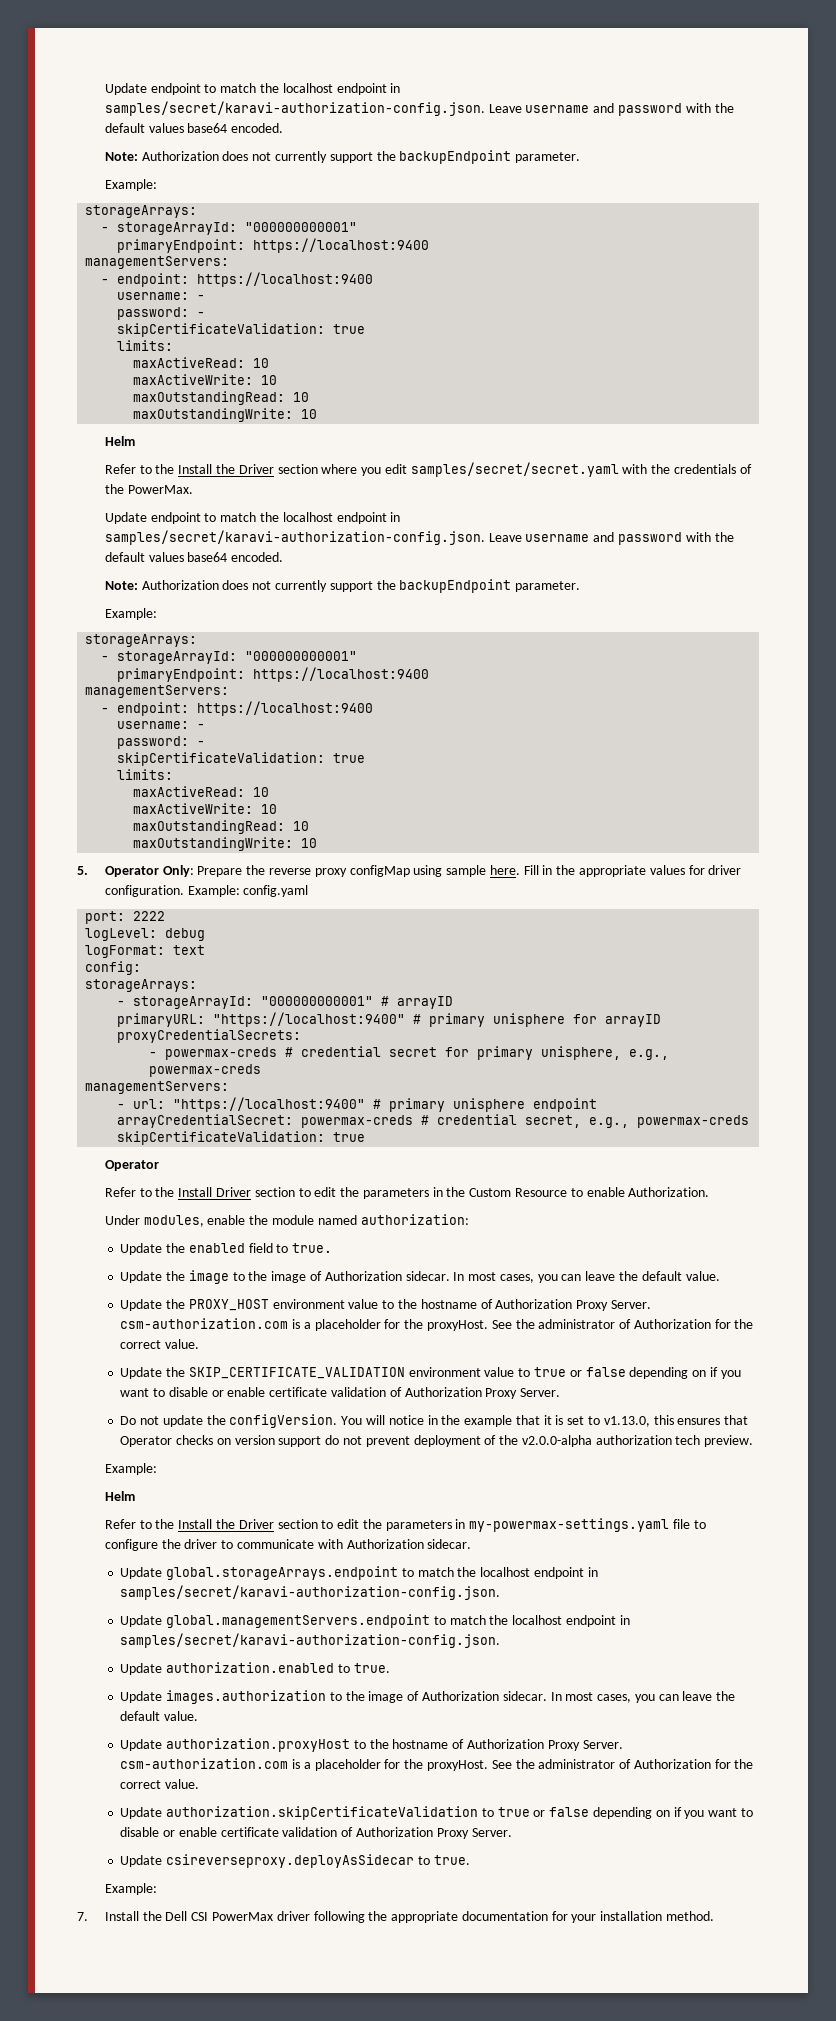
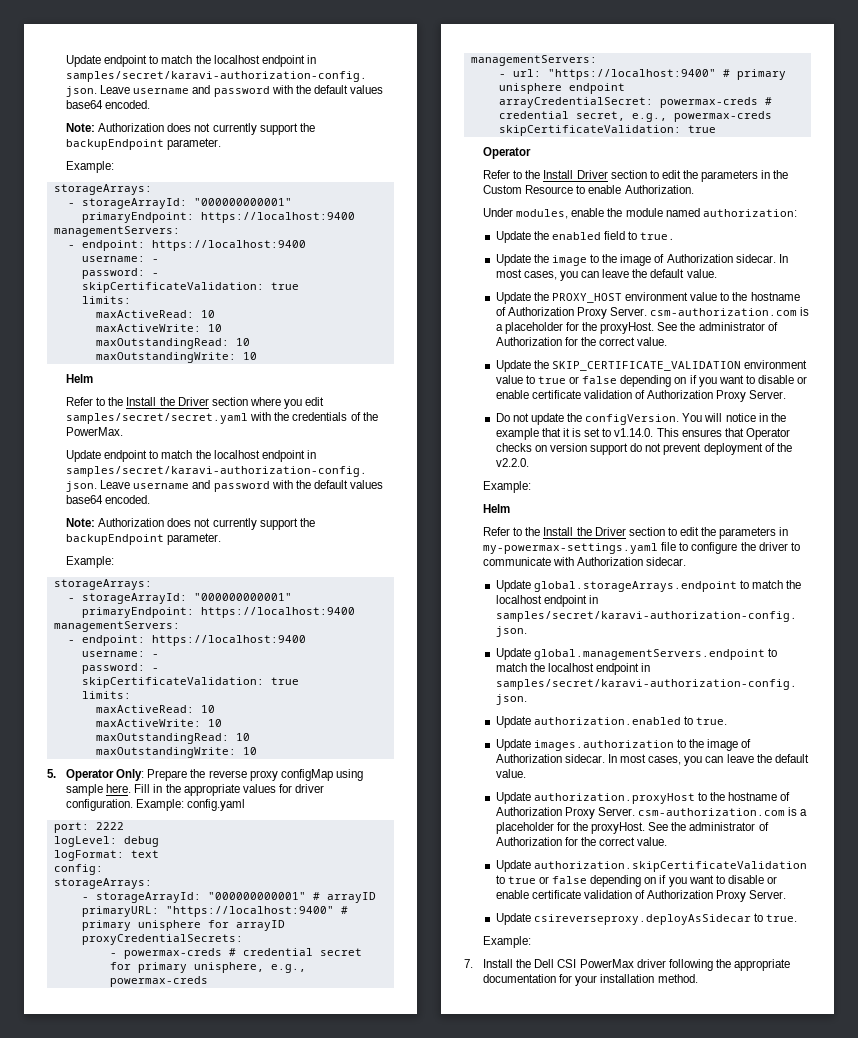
- You will notice in the example that it is set to v1.13.0, this ensures that Operator checks on version support do not prevent deployment of the v2.0.0-alpha authorization tech preview.
+ You will notice in the example that it is set to v1.14.0. This ensures that Operator checks on version support do not prevent deployment of the v2.2.0.

